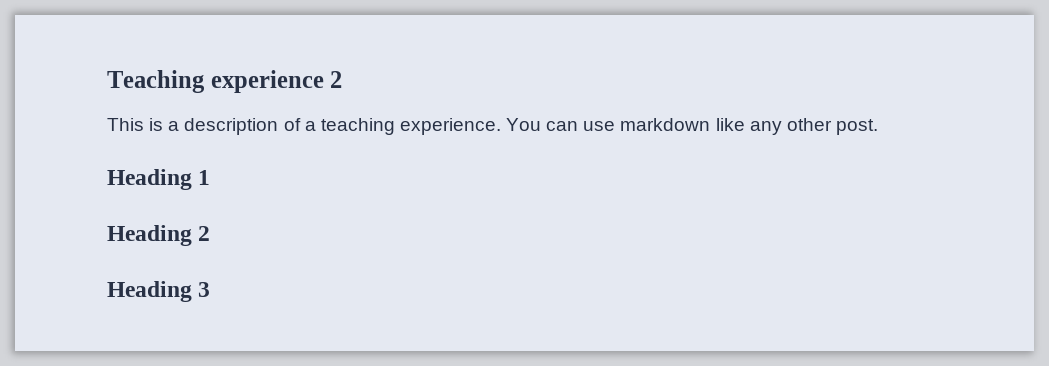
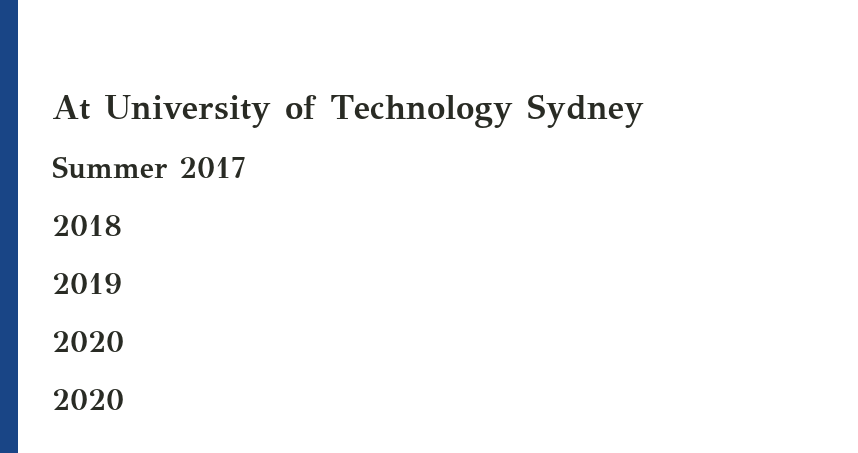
- Teaching experience 2
- This is a description of a teaching experience. You can use markdown like any other post.
- Heading 1
- Heading 2
- Heading 3
+ At University of Technology Sydney
+ Summer 2017
+ 2018
+ 2019
+ 2020
+ 2020

